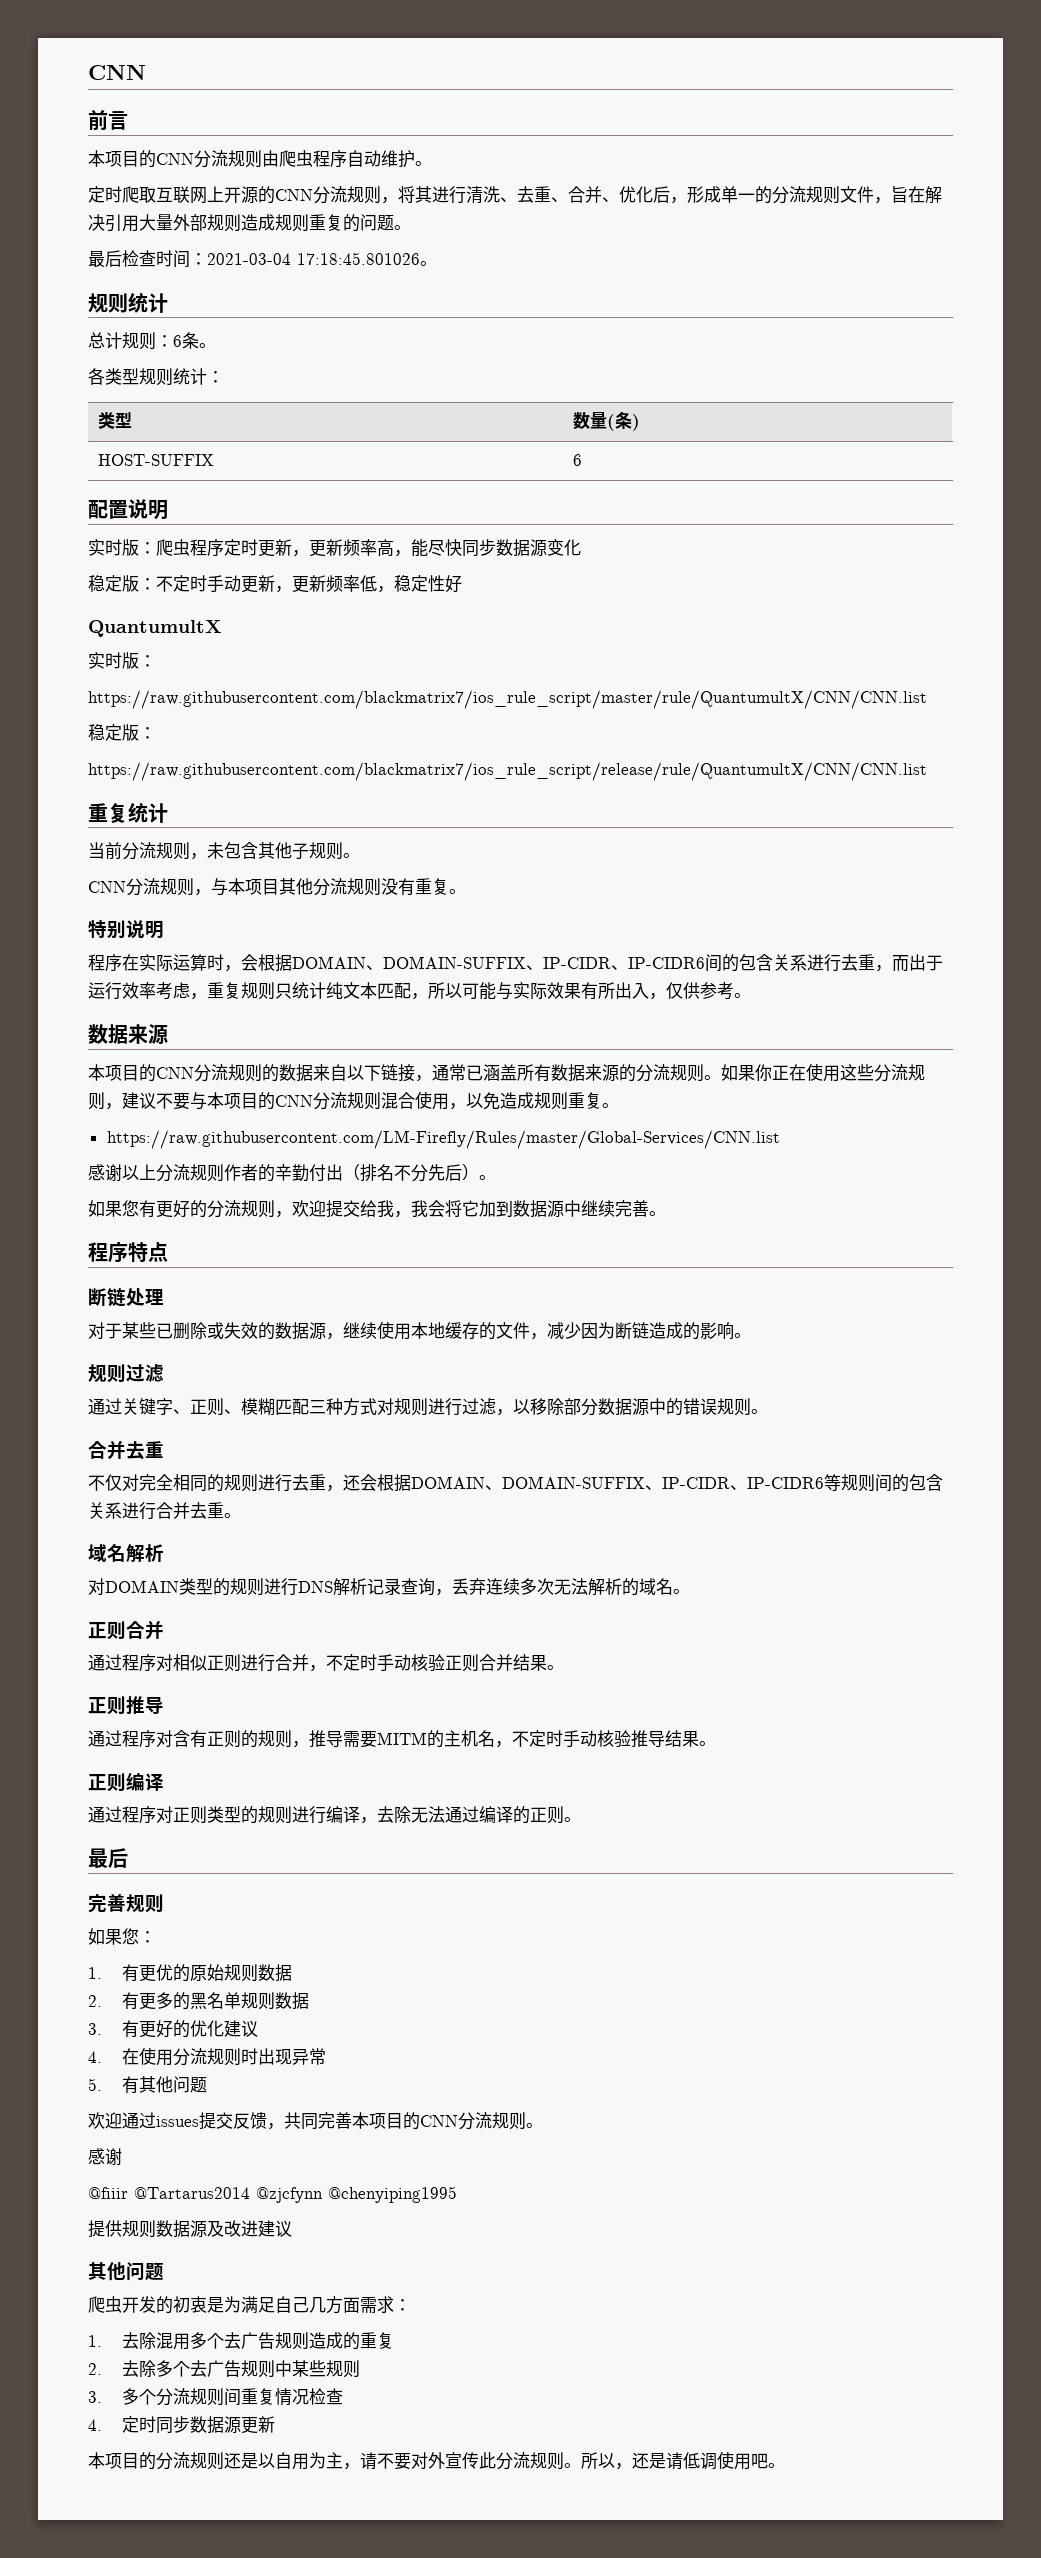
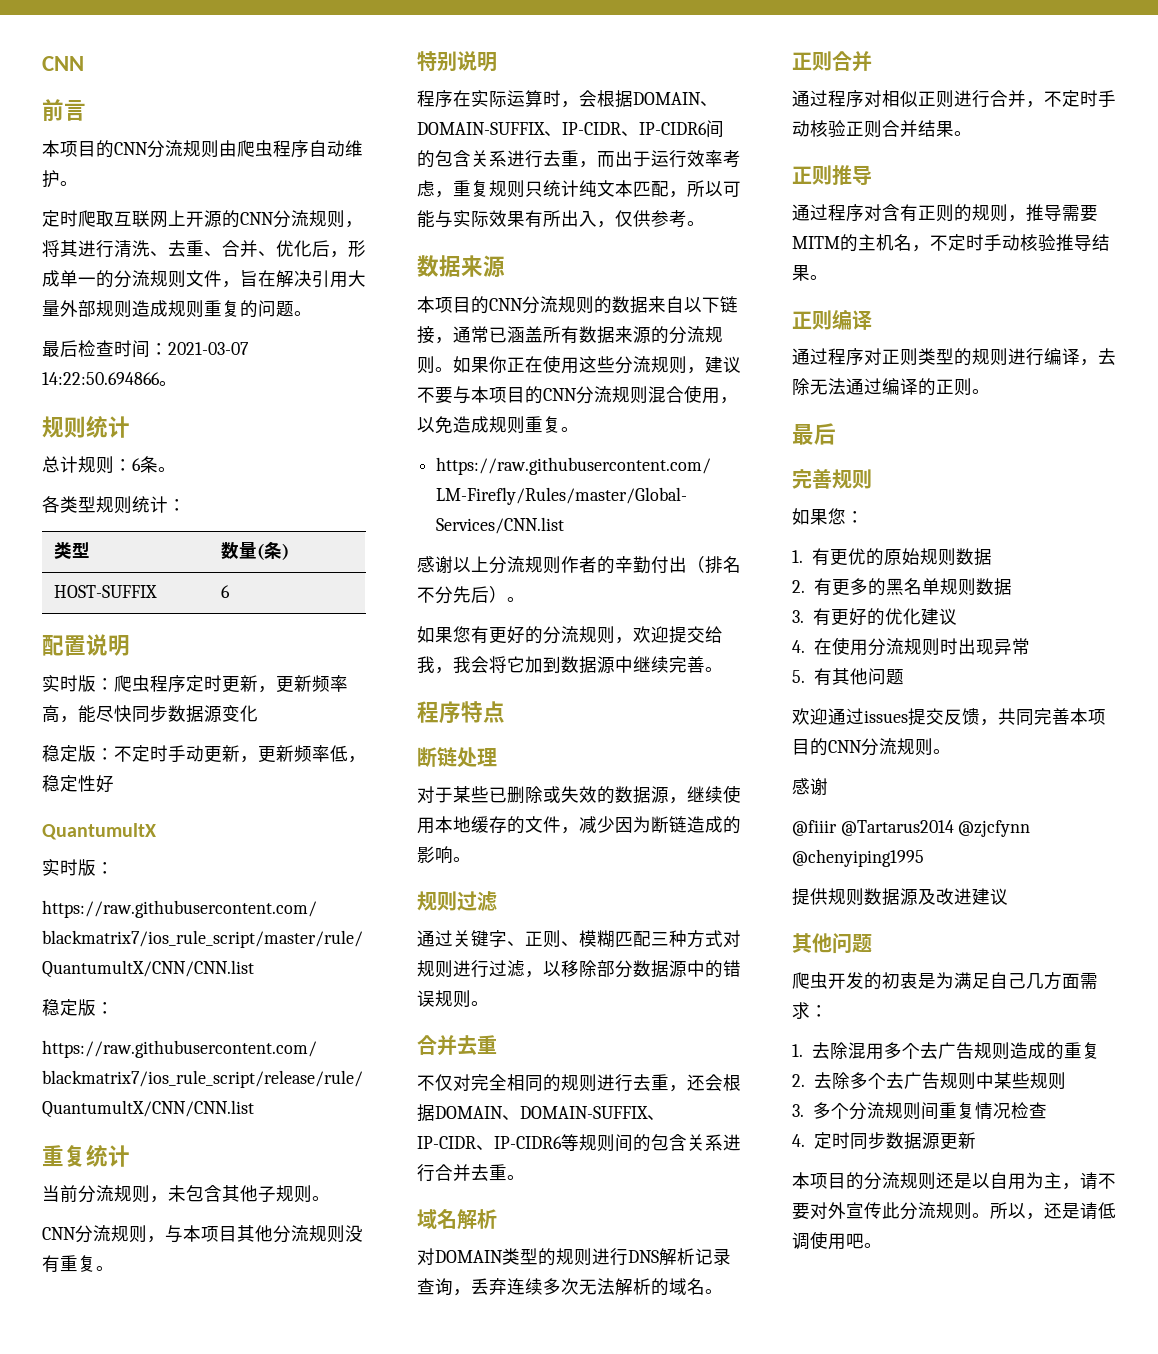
- 最后检查时间：2021-03-04 17:18:45.801026。
+ 最后检查时间：2021-03-07 14:22:50.694866。

